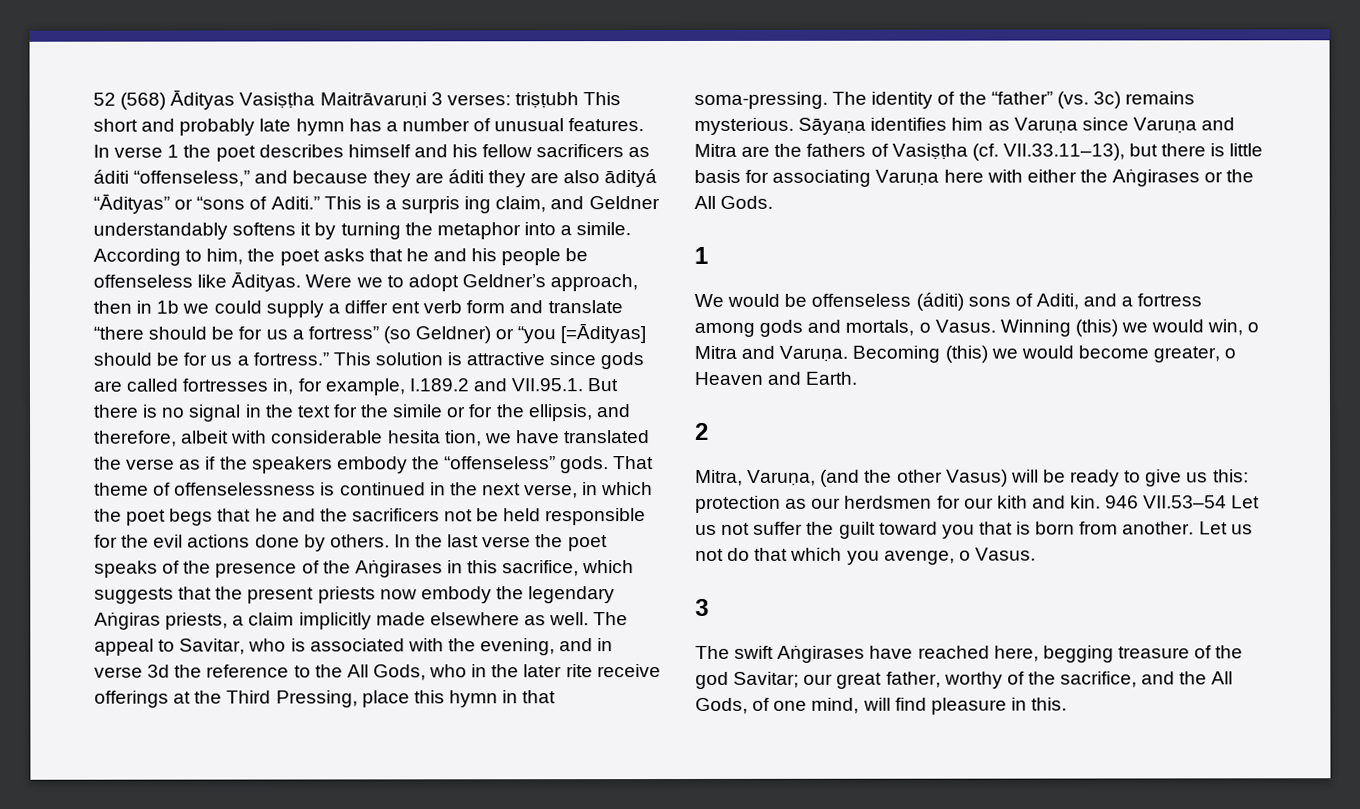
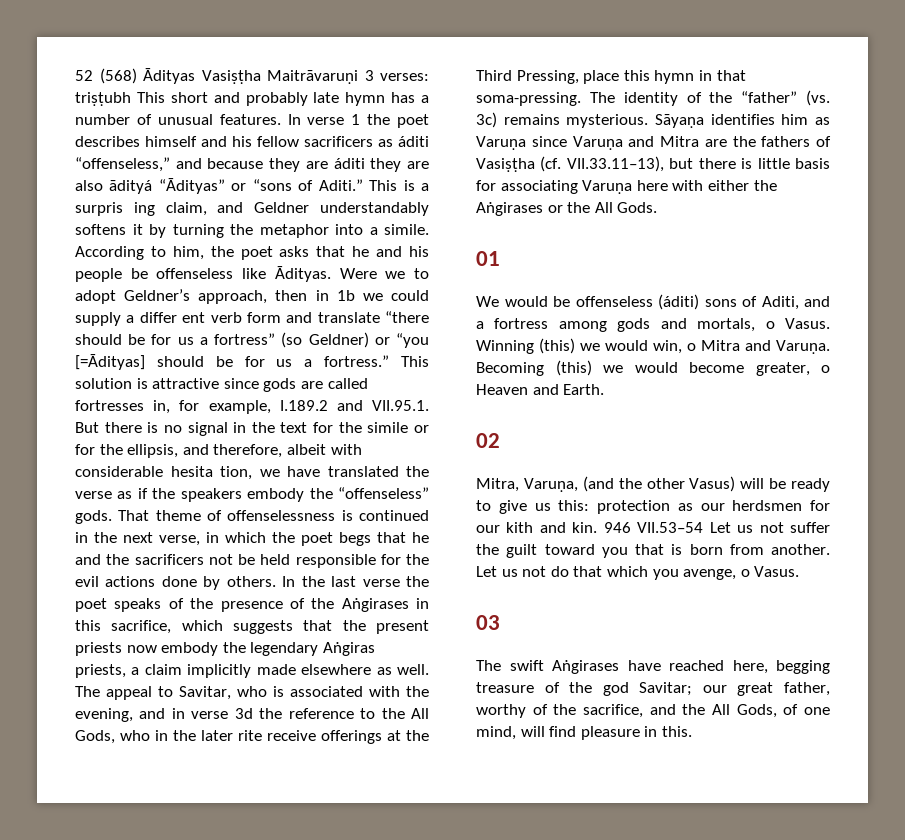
  Sāyaṇa identifies him as Varuṇa since Varuṇa and Mitra are the fathers of Vasiṣṭha (cf. VII.33.11–13), but there is little basis for associating Varuṇa here with either the Aṅgirases or the All Gods.
- 1
+ 01
- 2
+ 02
  Let us not do that which you avenge, o Vasus.
- 3
+ 03

